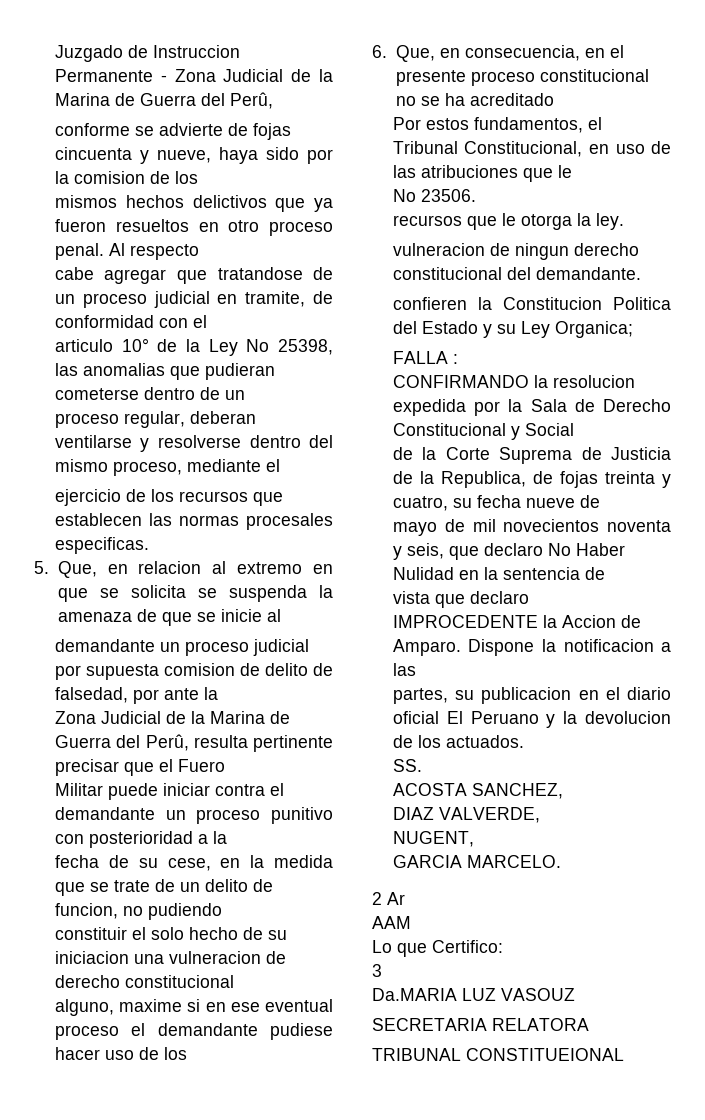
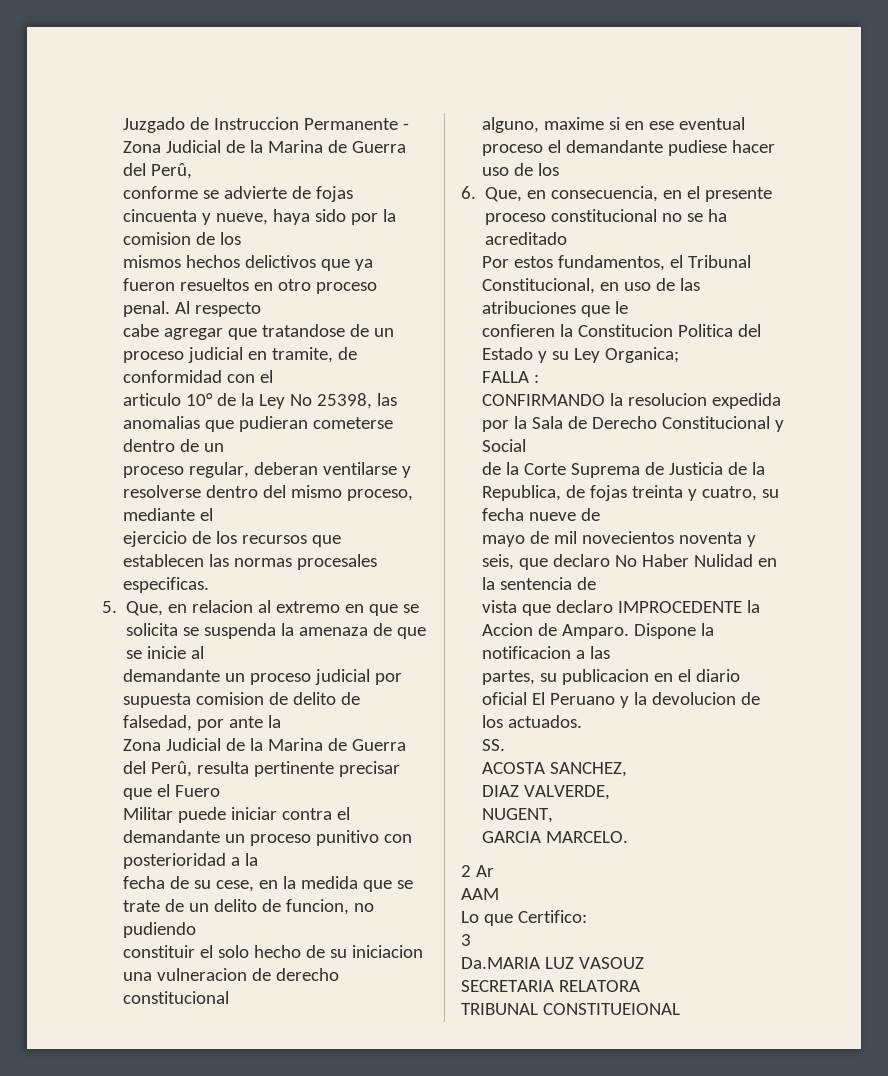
- No 23506.
- recursos que le otorga la ley.
- vulneracion de ningun derecho constitucional del demandante.

